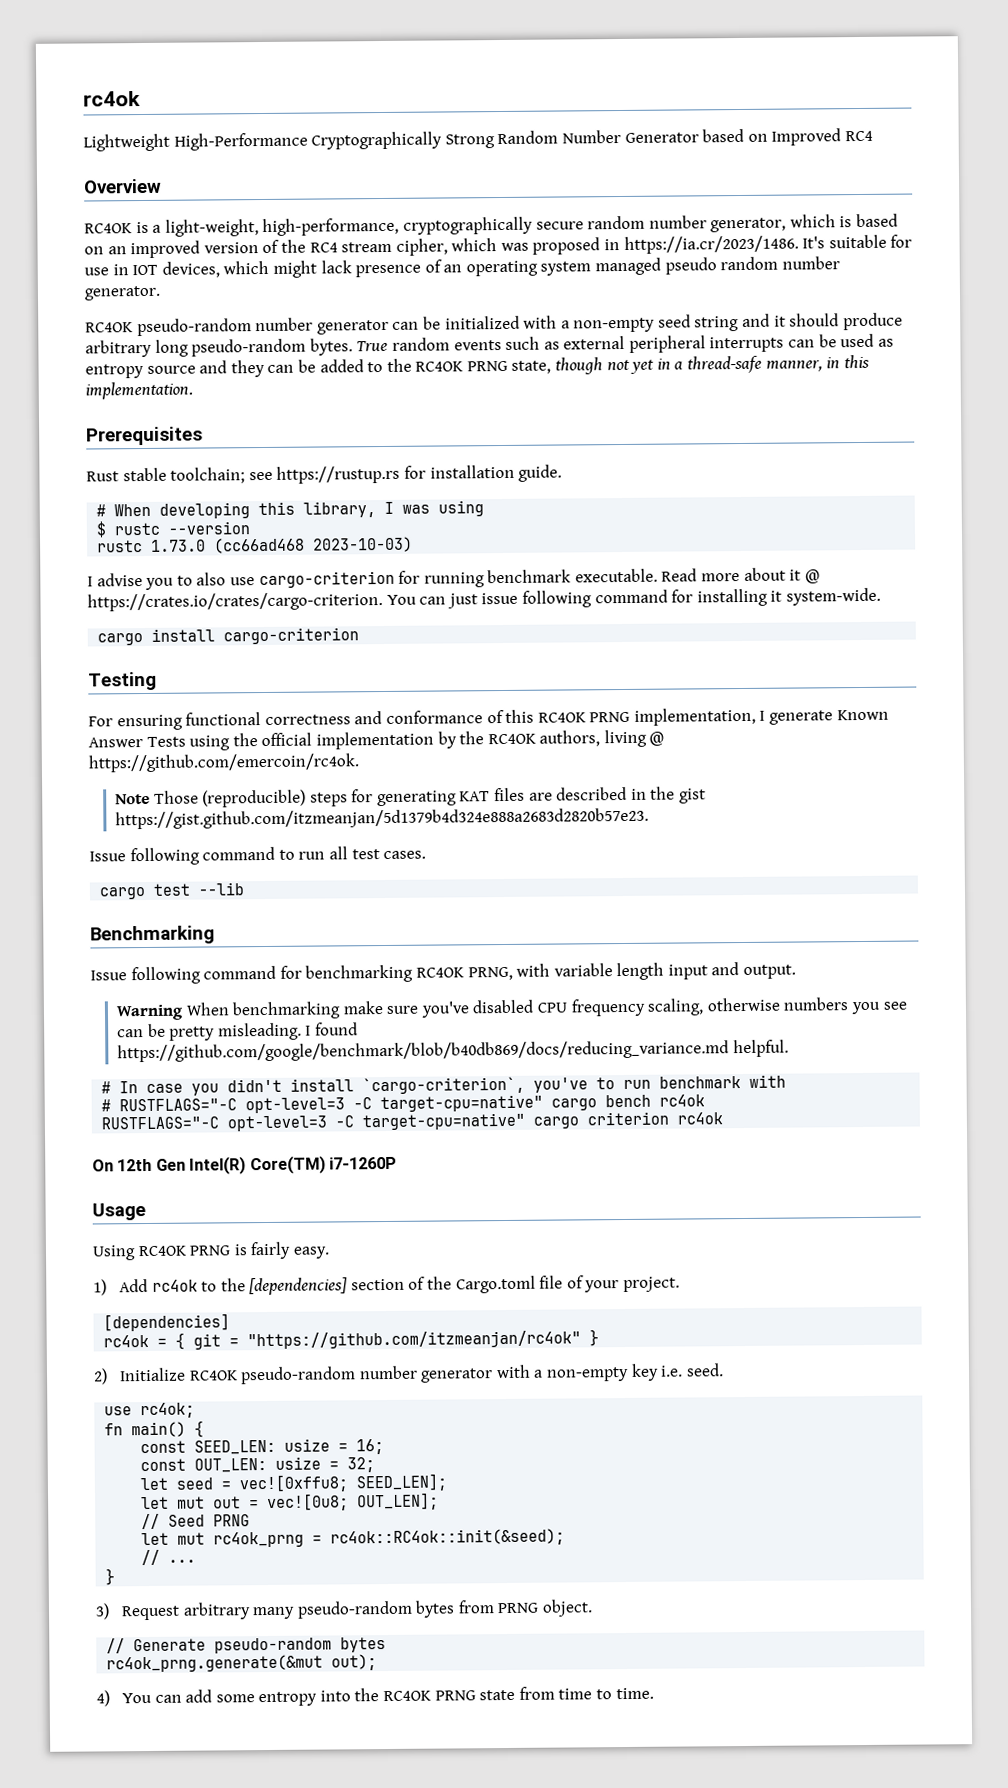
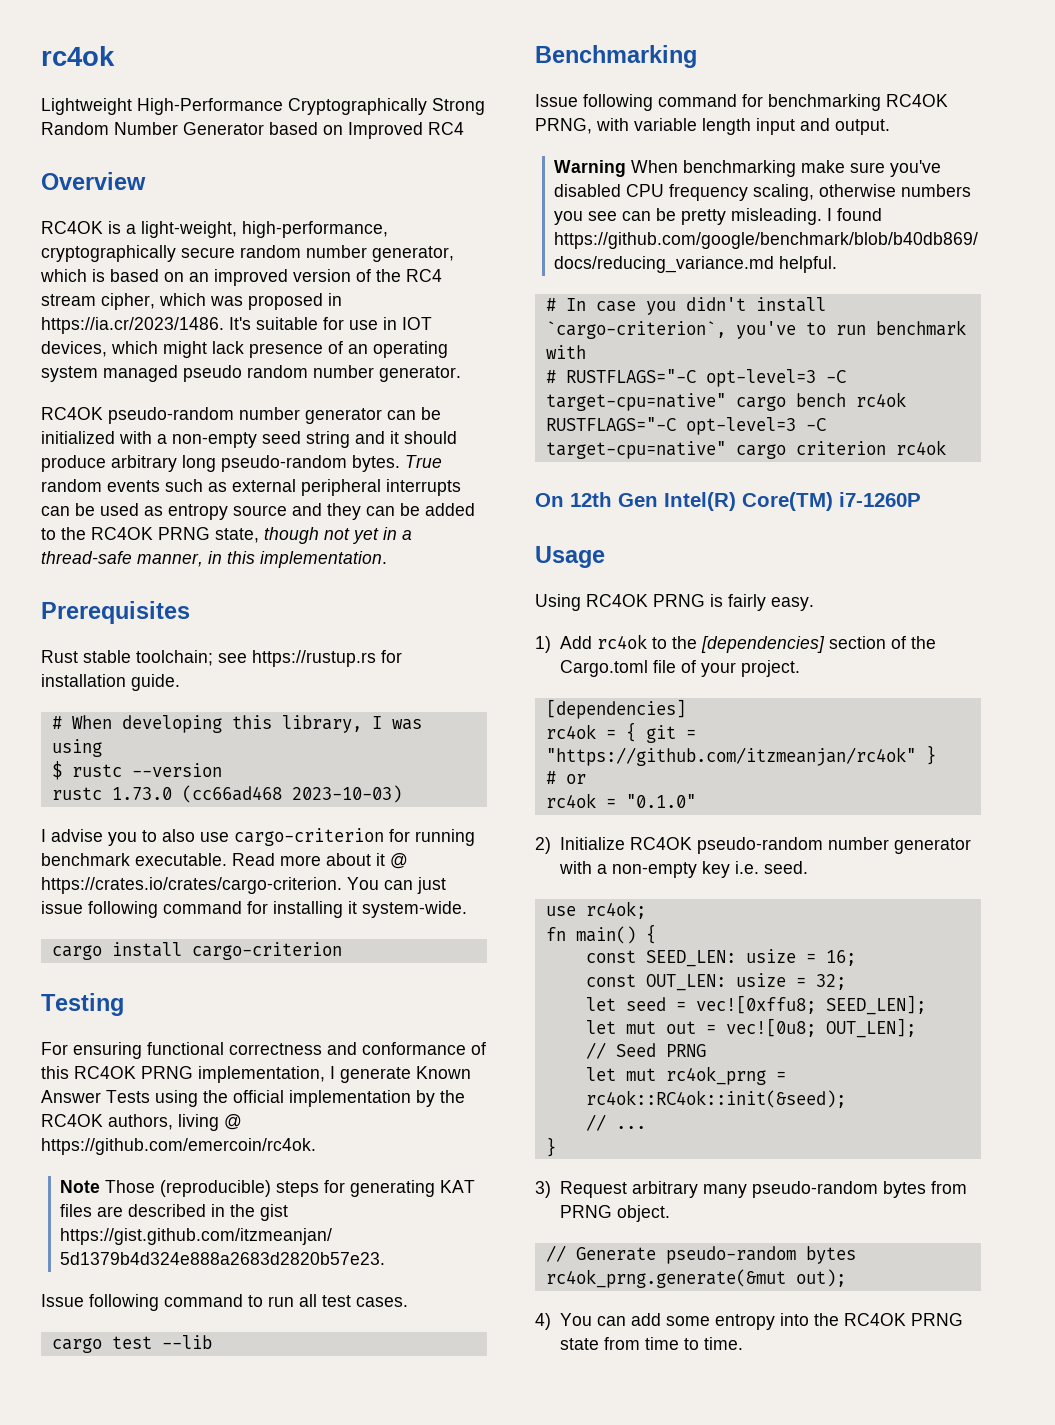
+ # or
+ rc4ok = "0.1.0"

